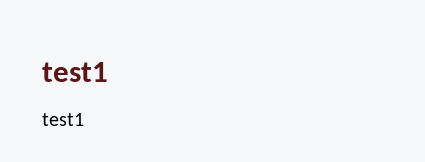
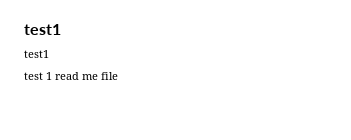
+ test 1 read me file

